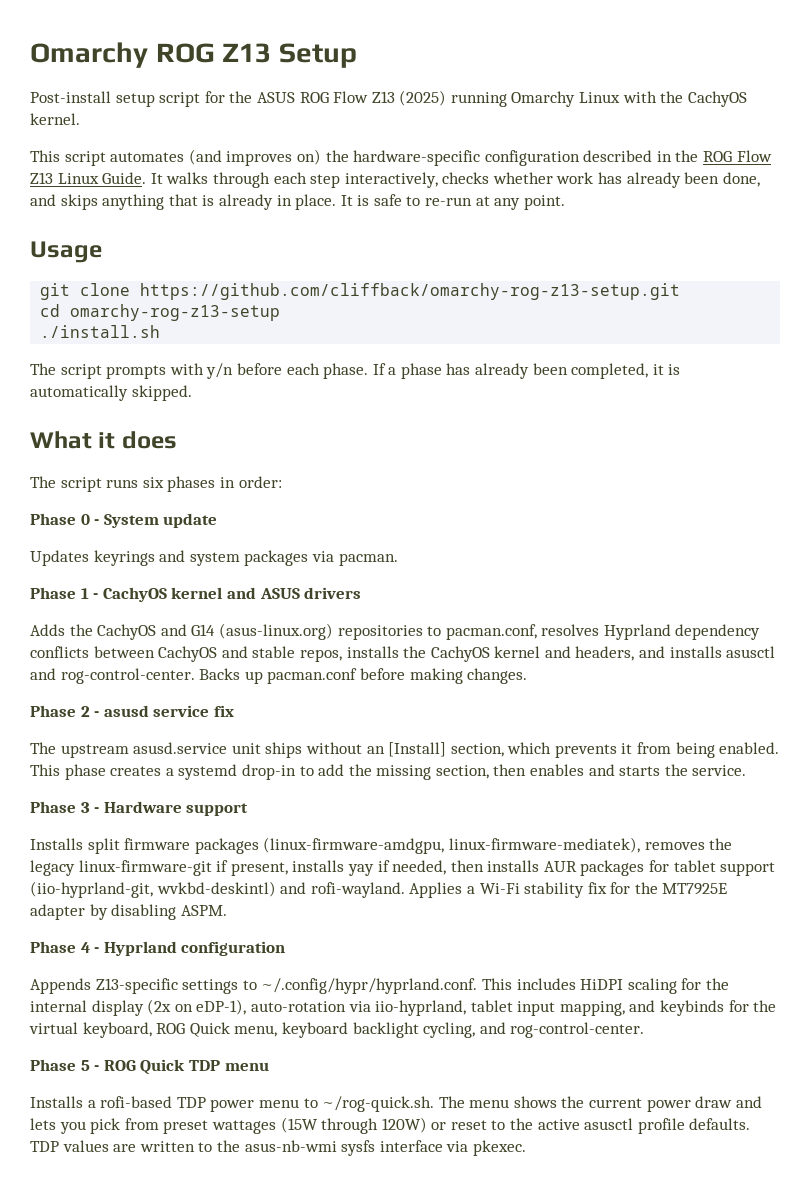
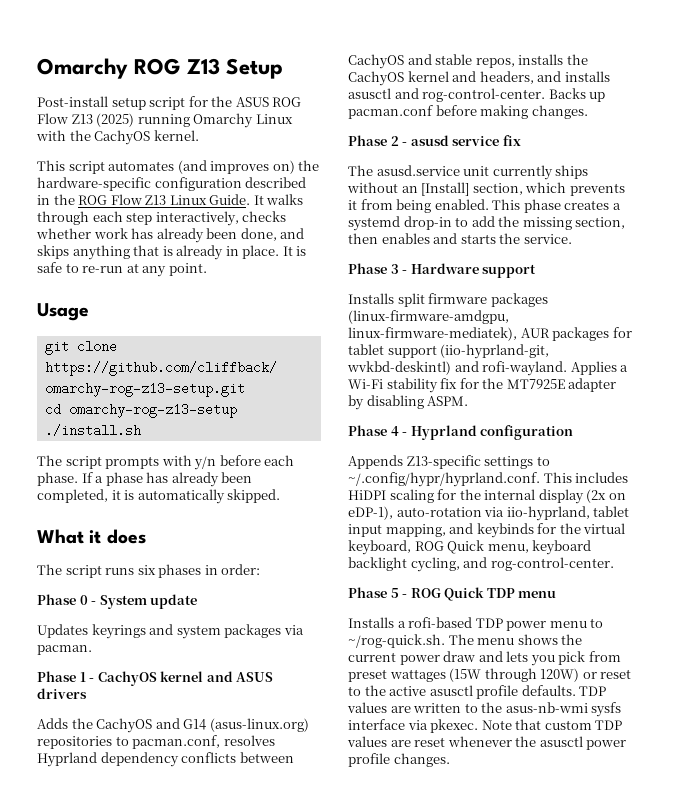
- The upstream asusd.service unit ships without an [Install] section, which prevents it from being enabled.
+ The asusd.service unit currently ships without an [Install] section, which prevents it from being enabled.
- Installs split firmware packages (linux-firmware-amdgpu, linux-firmware-mediatek), removes the legacy linux-firmware-git if present, installs yay if needed, then installs AUR packages for tablet support (iio-hyprland-git, wvkbd-deskintl) and rofi-wayland.
+ Installs split firmware packages (linux-firmware-amdgpu, linux-firmware-mediatek), AUR packages for tablet support (iio-hyprland-git, wvkbd-deskintl) and rofi-wayland.
+ Note that custom TDP values are reset whenever the asusctl power profile changes.

